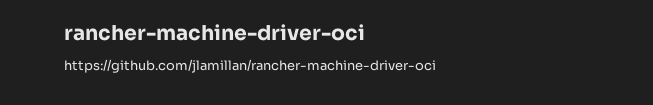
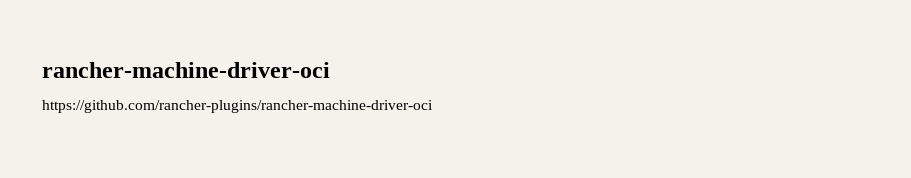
- https://github.com/jlamillan/rancher-machine-driver-oci
+ https://github.com/rancher-plugins/rancher-machine-driver-oci

